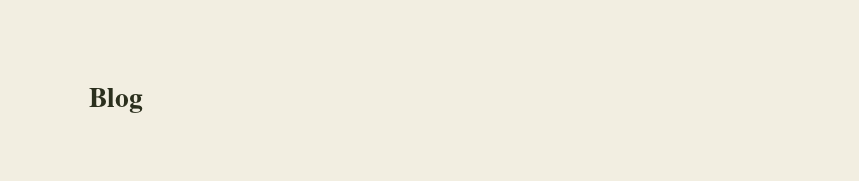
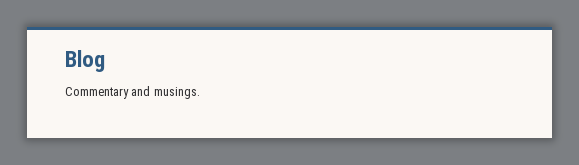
+ Commentary and musings.

